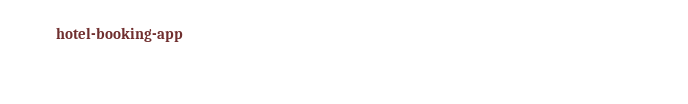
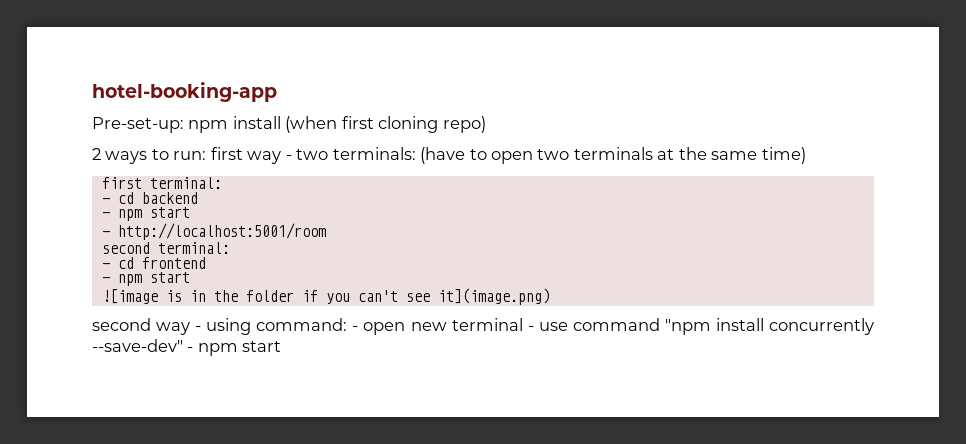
+ Pre-set-up: npm install (when first cloning repo)
+ 2 ways to run: first way - two terminals: (have to open two terminals at the same time)
+ first terminal:
+ - cd backend
+ - npm start
+ - http://localhost:5001/room
+ second terminal:
+ - cd frontend
+ - npm start
+ ![image is in the folder if you can't see it](image.png)
+ second way - using command: - open new terminal - use command "npm install concurrently --save-dev" - npm start

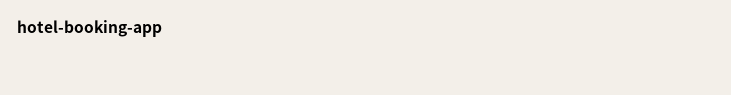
- Pre-set-up: npm install (when first cloning repo)
- 2 ways to run: first way - two terminals: (have to open two terminals at the same time)
- first terminal:
- - cd backend
- - npm start
- - http://localhost:5001/room
- second terminal:
- - cd frontend
- - npm start
- ![image is in the folder if you can't see it](image.png)
- second way - using command: - open new terminal - use command "npm install concurrently --save-dev" - npm start

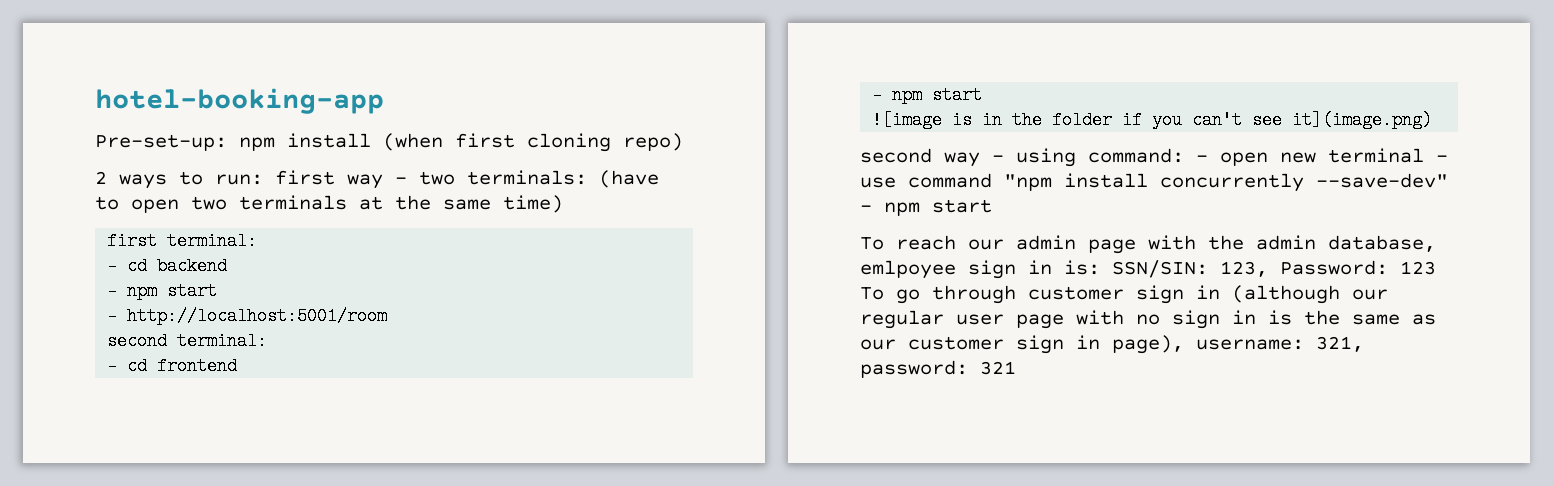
+ Pre-set-up: npm install (when first cloning repo)
+ 2 ways to run: first way - two terminals: (have to open two terminals at the same time)
+ first terminal:
+ - cd backend
+ - npm start
+ - http://localhost:5001/room
+ second terminal:
+ - cd frontend
+ - npm start
+ ![image is in the folder if you can't see it](image.png)
+ second way - using command: - open new terminal - use command "npm install concurrently --save-dev" - npm start
+ To reach our admin page with the admin database, emlpoyee sign in is: SSN/SIN: 123, Password: 123 To go through customer sign in (although our regular user page with no sign in is the same as our customer sign in page), username: 321, password: 321

